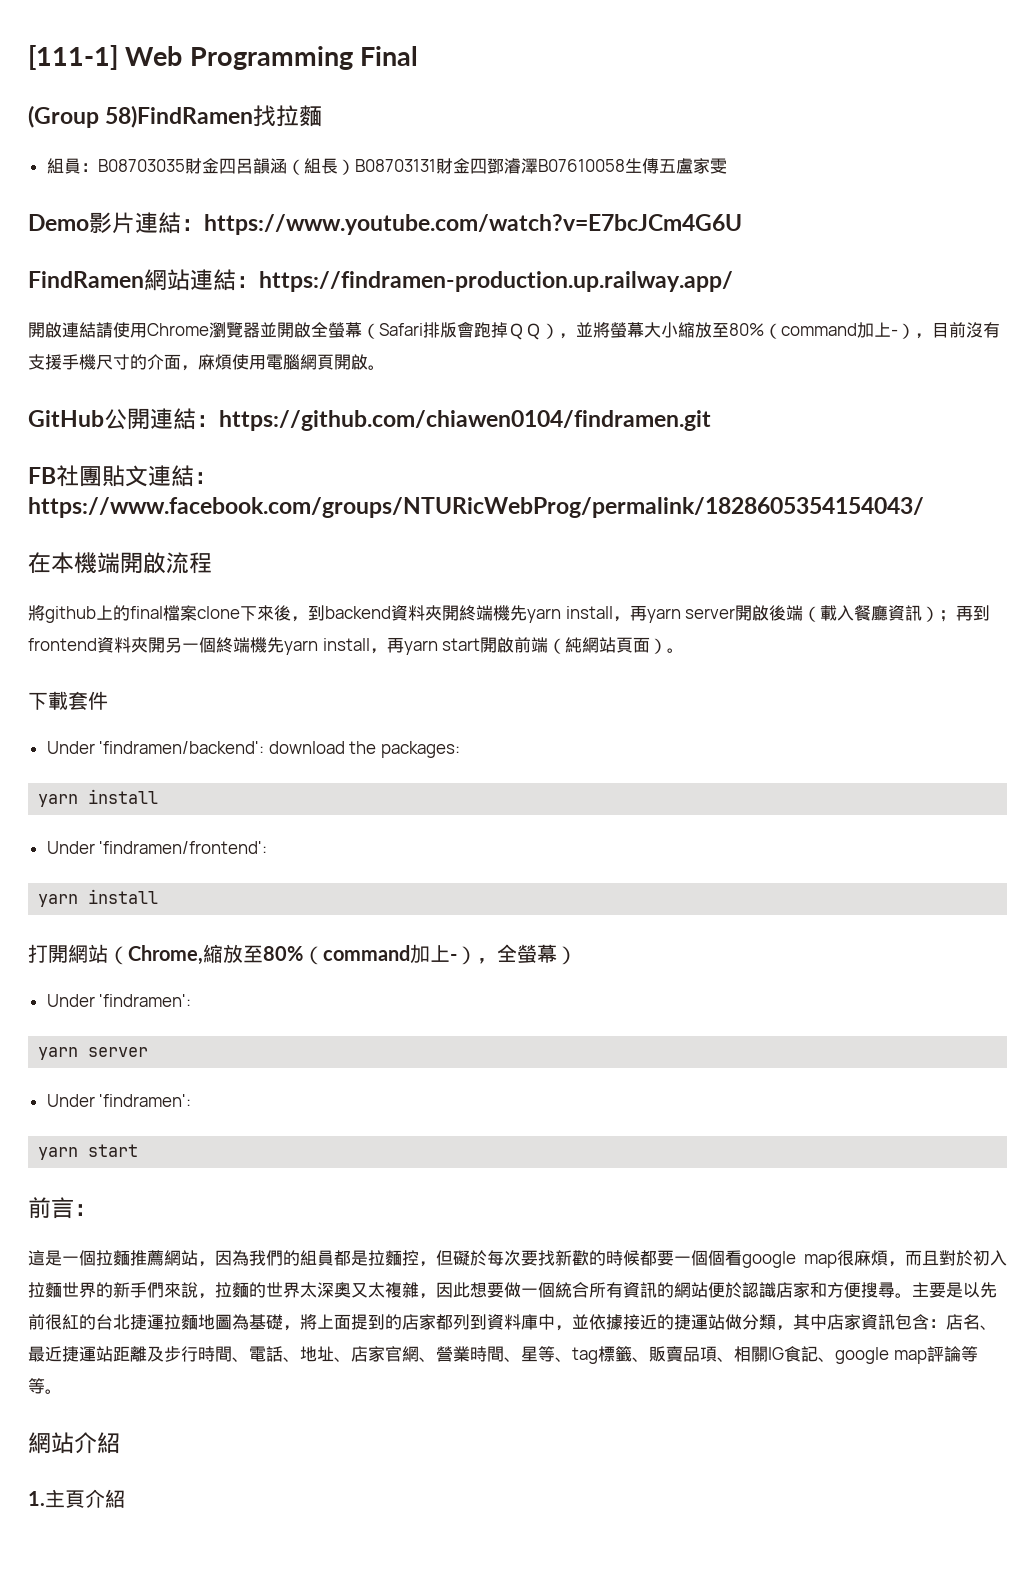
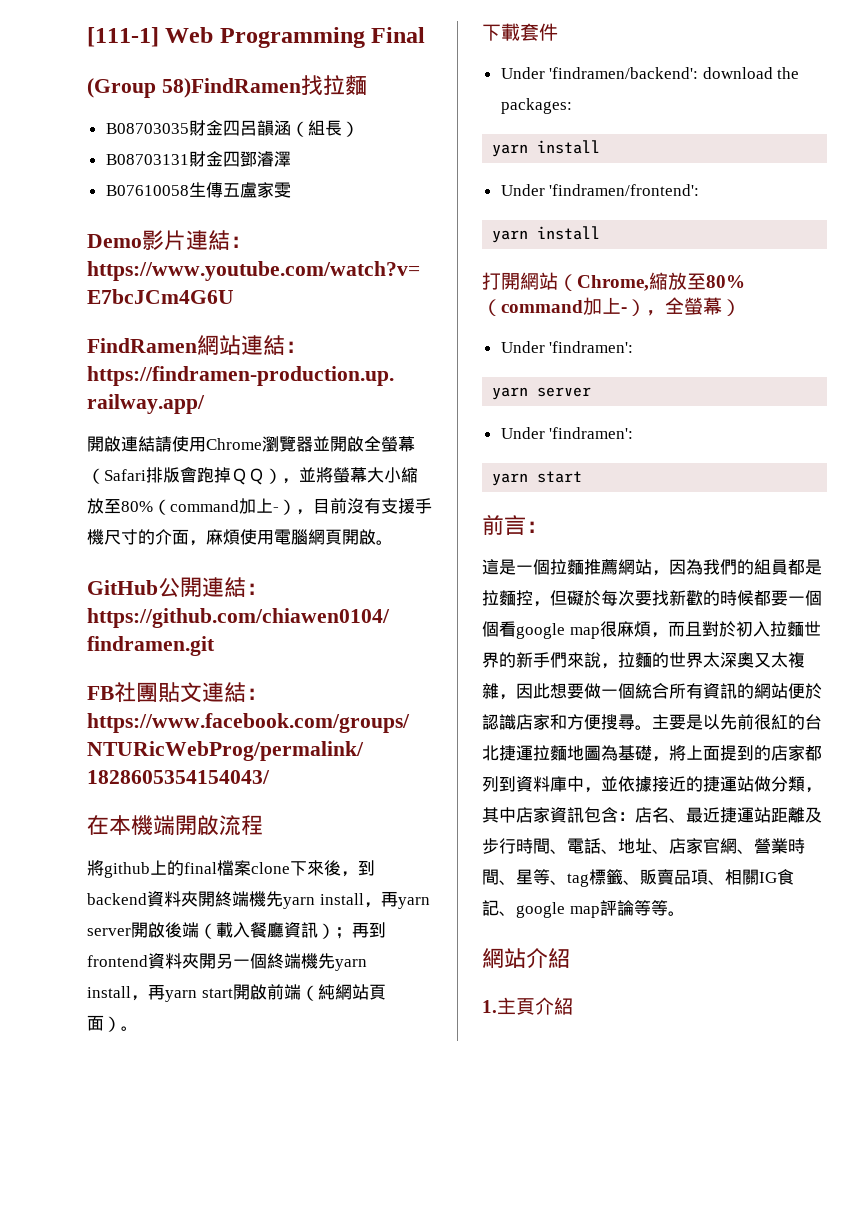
- 組員：B08703035財金四呂韻涵（組長）B08703131財金四鄧濬澤B07610058生傳五盧家雯
+ B08703035財金四呂韻涵（組長）
+ B08703131財金四鄧濬澤
+ B07610058生傳五盧家雯

